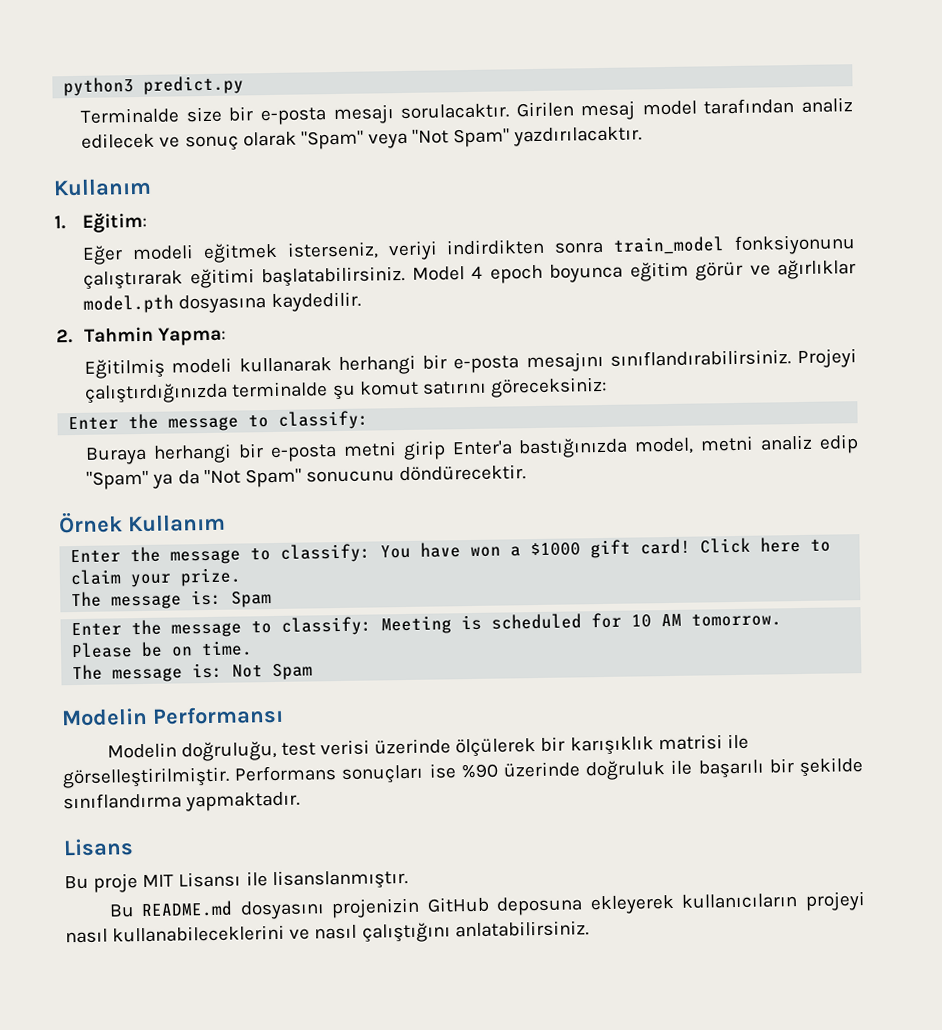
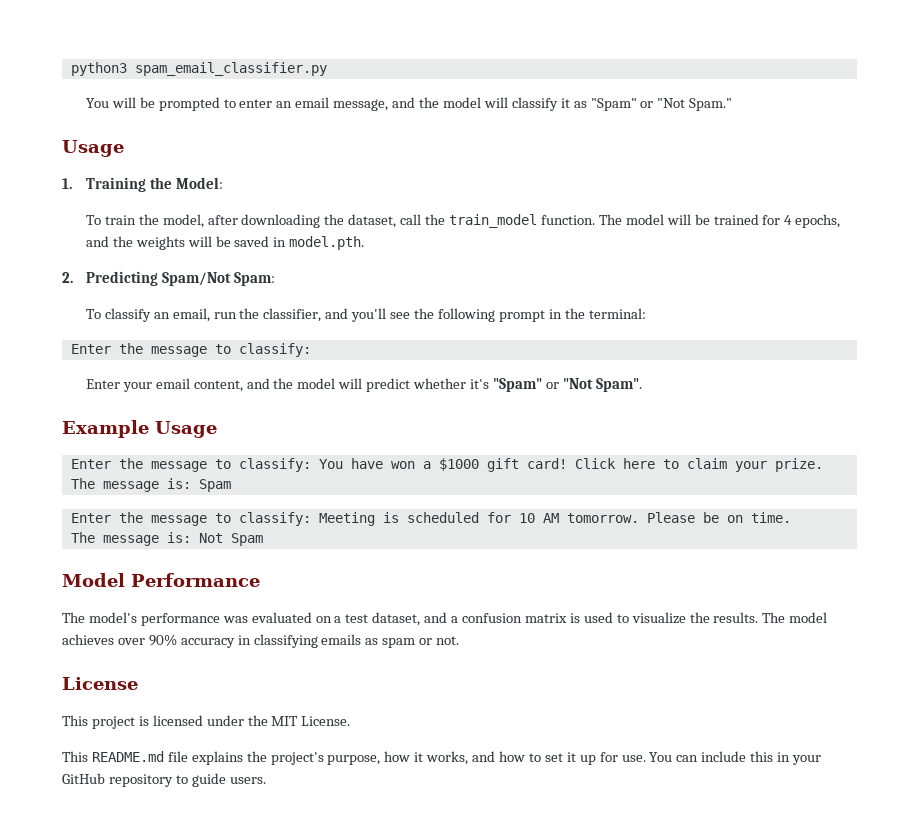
- python3 predict.py
- Terminalde size bir e-posta mesajı sorulacaktır. Girilen mesaj model tarafından analiz edilecek ve sonuç olarak "Spam" veya "Not Spam" yazdırılacaktır.
- Kullanım
- 1. Eğitim:
- Eğer modeli eğitmek isterseniz, veriyi indirdikten sonra train_model fonksiyonunu çalıştırarak eğitimi başlatabilirsiniz. Model 4 epoch boyunca eğitim görür ve ağırlıklar model.pth dosyasına kaydedilir.
- 2. Tahmin Yapma:
- Eğitilmiş modeli kullanarak herhangi bir e-posta mesajını sınıflandırabilirsiniz. Projeyi çalıştırdığınızda terminalde şu komut satırını göreceksiniz:
+ python3 spam_email_classifier.py
+ You will be prompted to enter an email message, and the model will classify it as "Spam" or "Not Spam."
+ Usage
+ 1. Training the Model:
+ To train the model, after downloading the dataset, call the train_model function. The model will be trained for 4 epochs, and the weights will be saved in model.pth.
+ 2. Predicting Spam/Not Spam:
+ To classify an email, run the classifier, and you'll see the following prompt in the terminal:
- Buraya herhangi bir e-posta metni girip Enter'a bastığınızda model, metni analiz edip "Spam" ya da "Not Spam" sonucunu döndürecektir.
- Örnek Kullanım
+ Enter your email content, and the model will predict whether it's "Spam" or "Not Spam".
+ Example Usage
- Modelin Performansı
- Modelin doğruluğu, test verisi üzerinde ölçülerek bir karışıklık matrisi ile görselleştirilmiştir. Performans sonuçları ise %90 üzerinde doğruluk ile başarılı bir şekilde sınıflandırma yapmaktadır.
- Lisans
- Bu proje MIT Lisansı ile lisanslanmıştır.
- Bu README.md dosyasını projenizin GitHub deposuna ekleyerek kullanıcıların projeyi nasıl kullanabileceklerini ve nasıl çalıştığını anlatabilirsiniz.
+ Model Performance
+ The model's performance was evaluated on a test dataset, and a confusion matrix is used to visualize the results. The model achieves over 90% accuracy in classifying emails as spam or not.
+ License
+ This project is licensed under the MIT License.
+ This README.md file explains the project's purpose, how it works, and how to set it up for use. You can include this in your GitHub repository to guide users.

